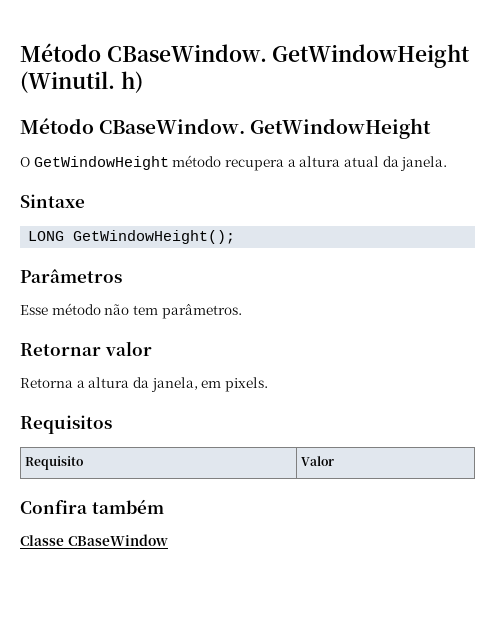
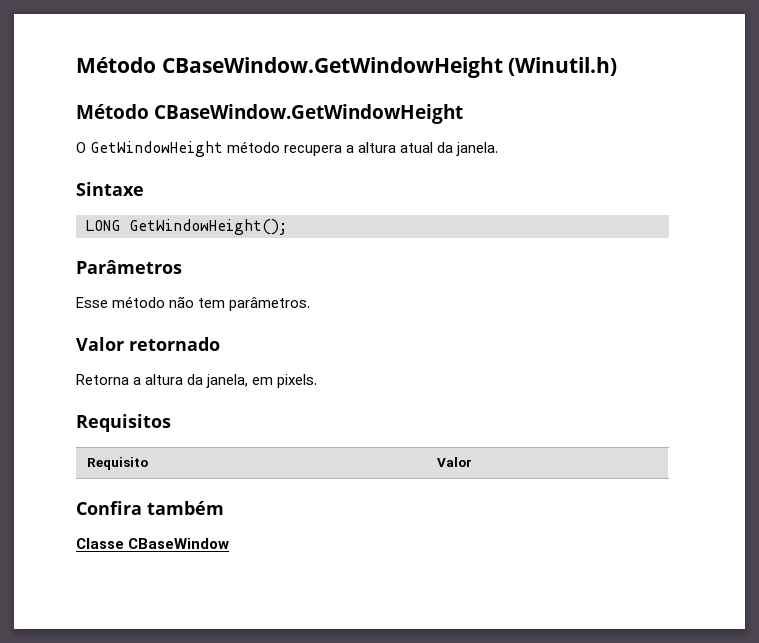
- Método CBaseWindow. GetWindowHeight (Winutil. h)
- Método CBaseWindow. GetWindowHeight
+ Método CBaseWindow.GetWindowHeight (Winutil.h)
+ Método CBaseWindow.GetWindowHeight
- Retornar valor
+ Valor retornado

